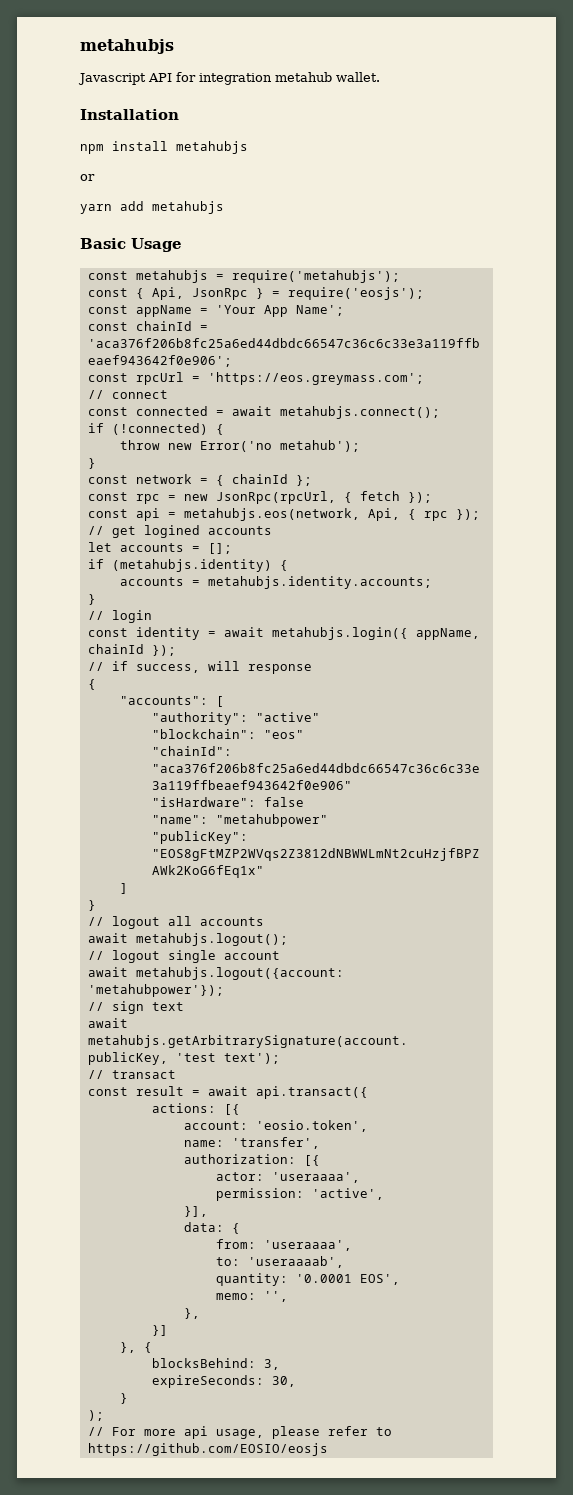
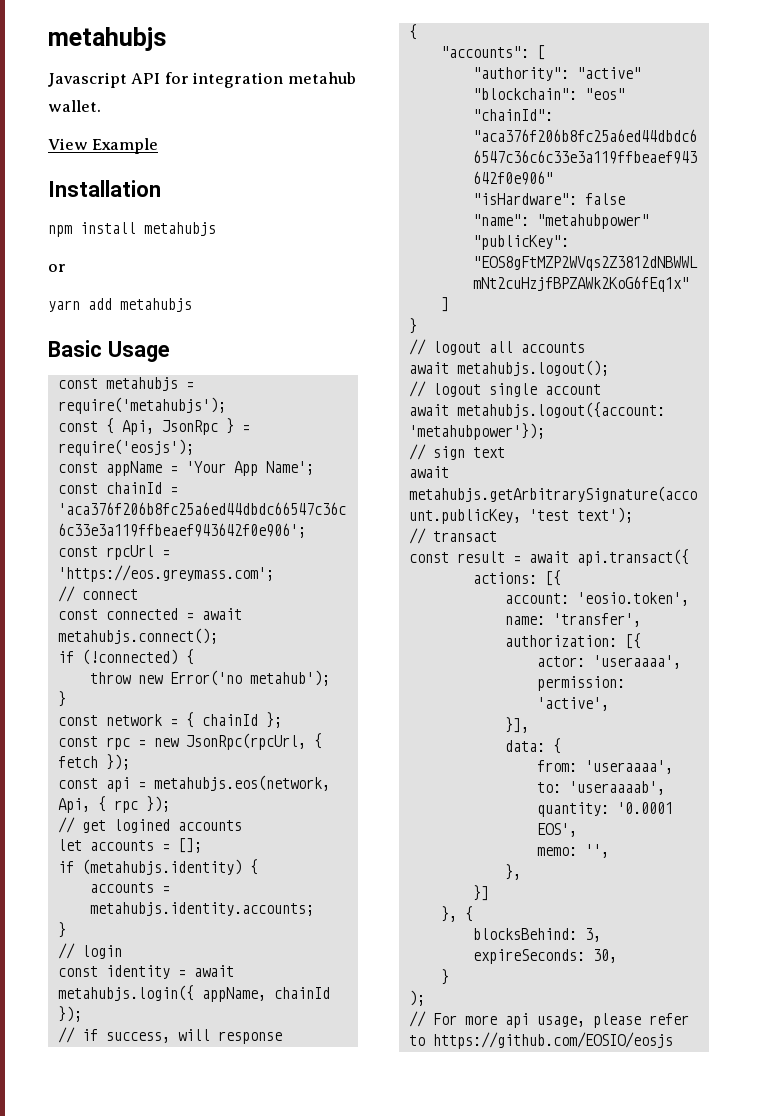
+ View Example

